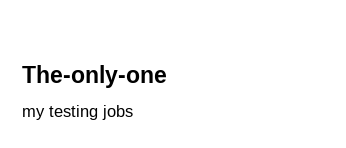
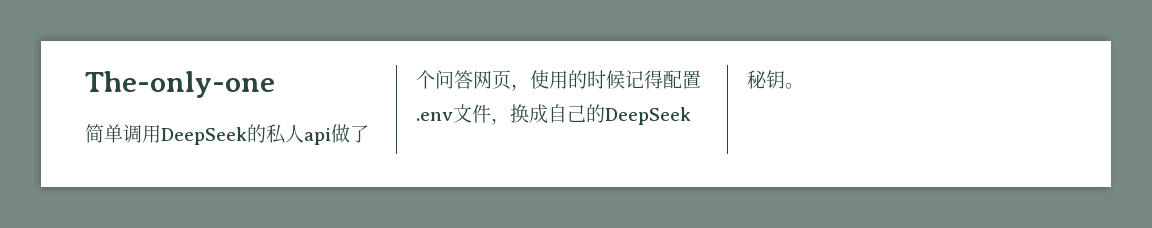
- my testing jobs
+ 简单调用DeepSeek的私人api做了个问答网页，使用的时候记得配置.env文件，换成自己的DeepSeek秘钥。

